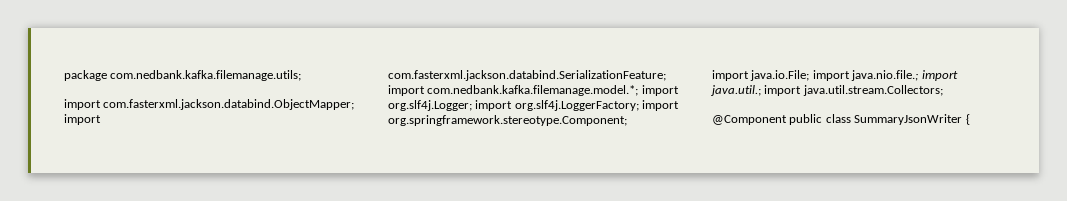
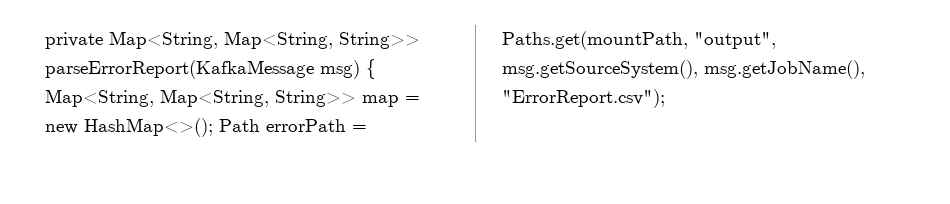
- package com.nedbank.kafka.filemanage.utils;
- import com.fasterxml.jackson.databind.ObjectMapper; import com.fasterxml.jackson.databind.SerializationFeature; import com.nedbank.kafka.filemanage.model.*; import org.slf4j.Logger; import org.slf4j.LoggerFactory; import org.springframework.stereotype.Component;
- import java.io.File; import java.nio.file.; import java.util.; import java.util.stream.Collectors;
- @Component public class SummaryJsonWriter {
+ private Map<String, Map<String, String>> parseErrorReport(KafkaMessage msg) { Map<String, Map<String, String>> map = new HashMap<>(); Path errorPath = Paths.get(mountPath, "output", msg.getSourceSystem(), msg.getJobName(), "ErrorReport.csv");

